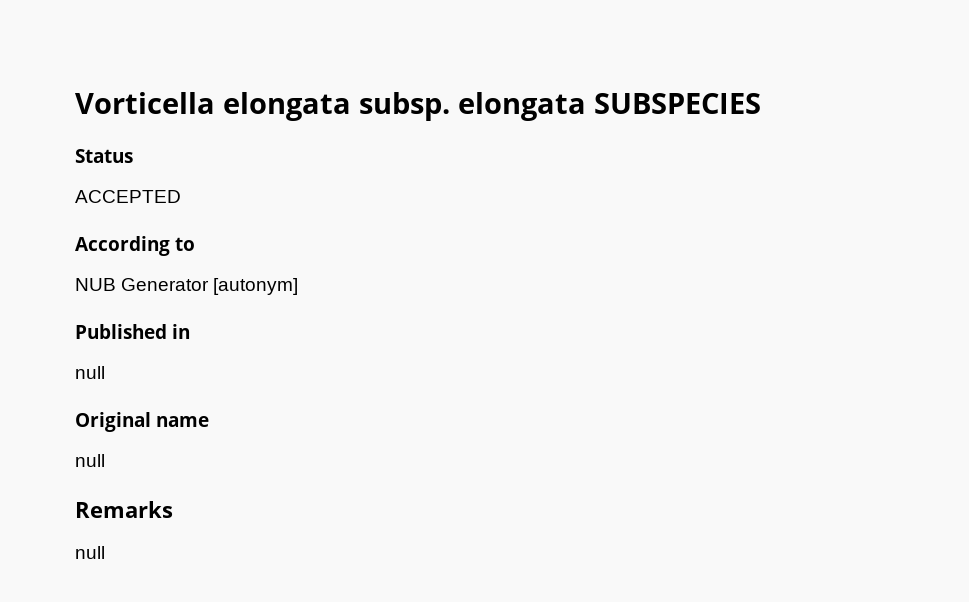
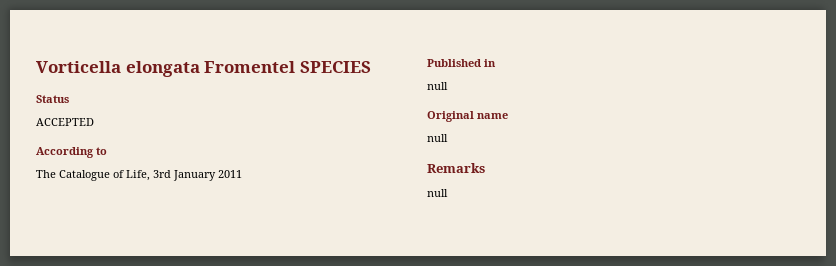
- Vorticella elongata subsp. elongata SUBSPECIES
+ Vorticella elongata Fromentel SPECIES
- NUB Generator [autonym]
+ The Catalogue of Life, 3rd January 2011

